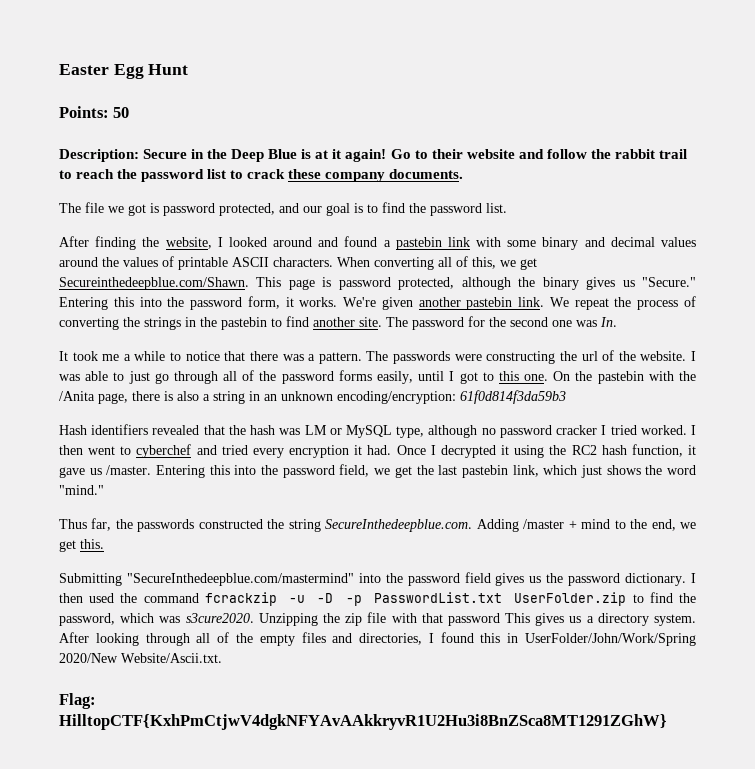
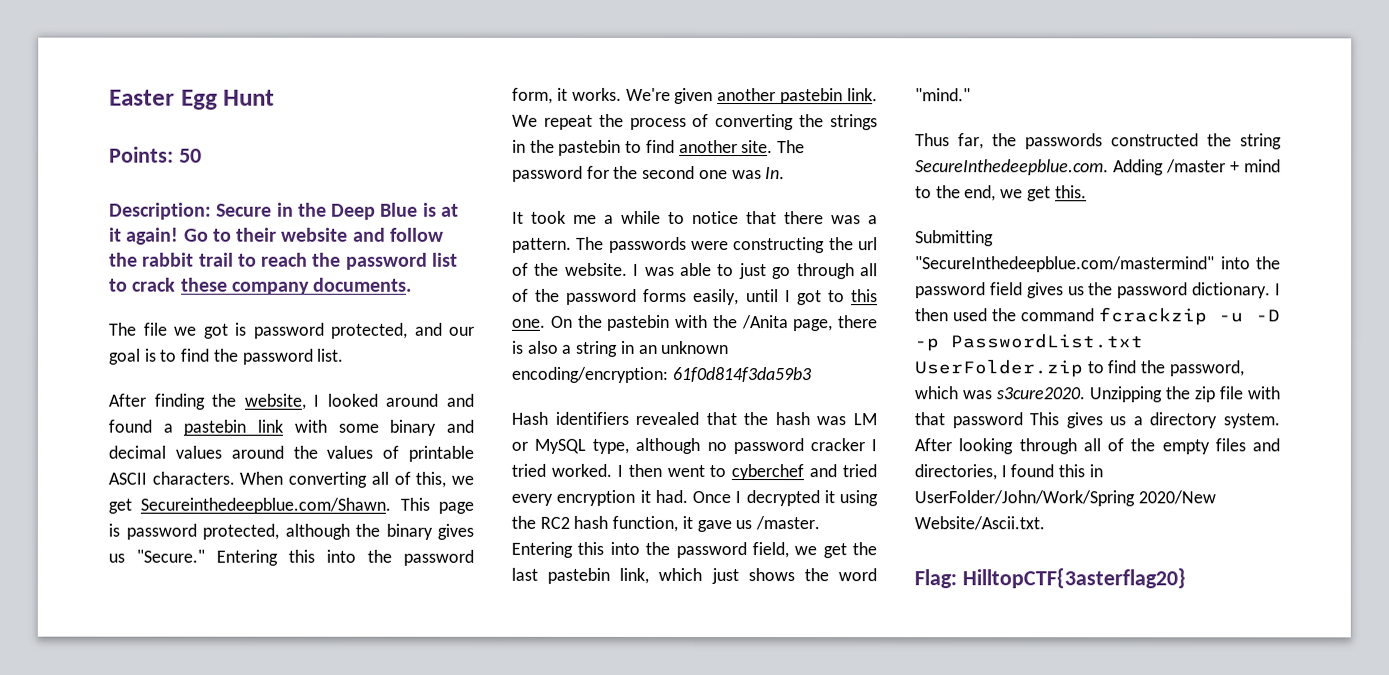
- Flag: HilltopCTF{KxhPmCtjwV4dgkNFYAvAAkkryvR1U2Hu3i8BnZSca8MT1291ZGhW}
+ Flag: HilltopCTF{3asterflag20}

